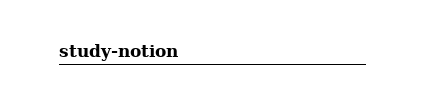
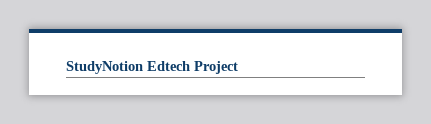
- study-notion
+ StudyNotion Edtech Project

